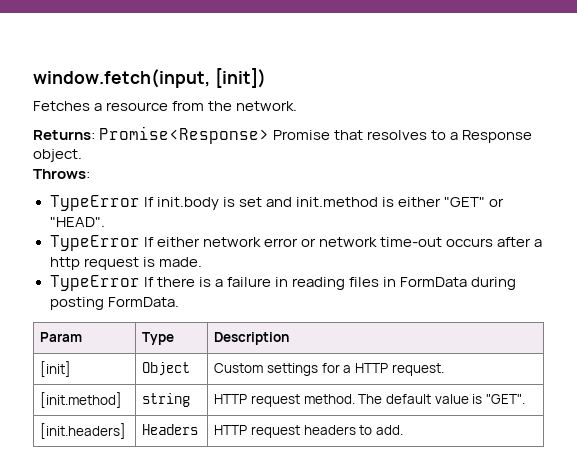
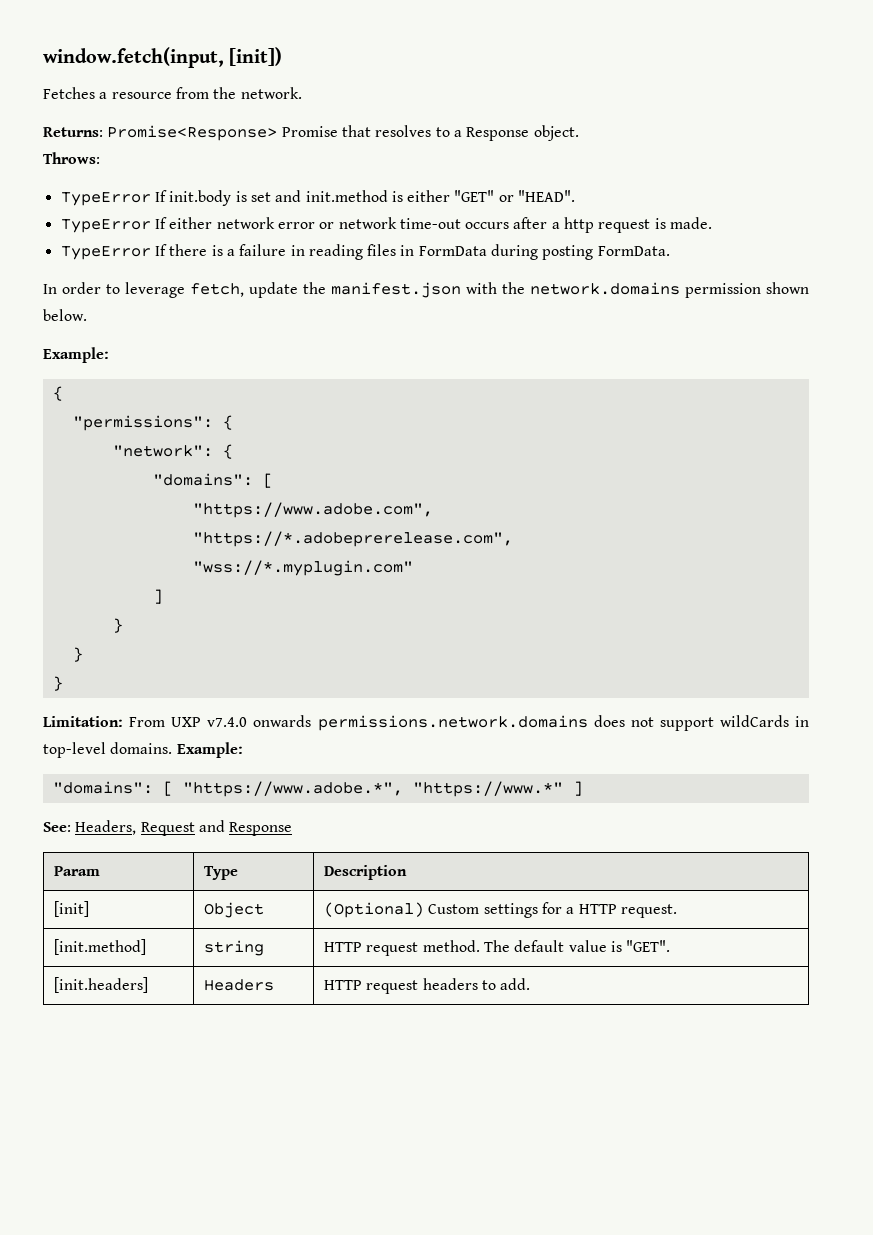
+ In order to leverage fetch, update the manifest.json with the network.domains permission shown below.
+ Example:
+ {
+ "permissions": {
+ "network": {
+ "domains": [
+ "https://www.adobe.com",
+ "https://*.adobeprerelease.com",
+ "wss://*.myplugin.com"
+ ]
+ }
+ }
+ }
+ Limitation: From UXP v7.4.0 onwards permissions.network.domains does not support wildCards in top-level domains. Example:
+ "domains": [ "https://www.adobe.*", "https://www.*" ]
+ See: Headers, Request and Response
- [init] | Object | Custom settings for a HTTP request.
+ [init] | Object | (Optional) Custom settings for a HTTP request.

